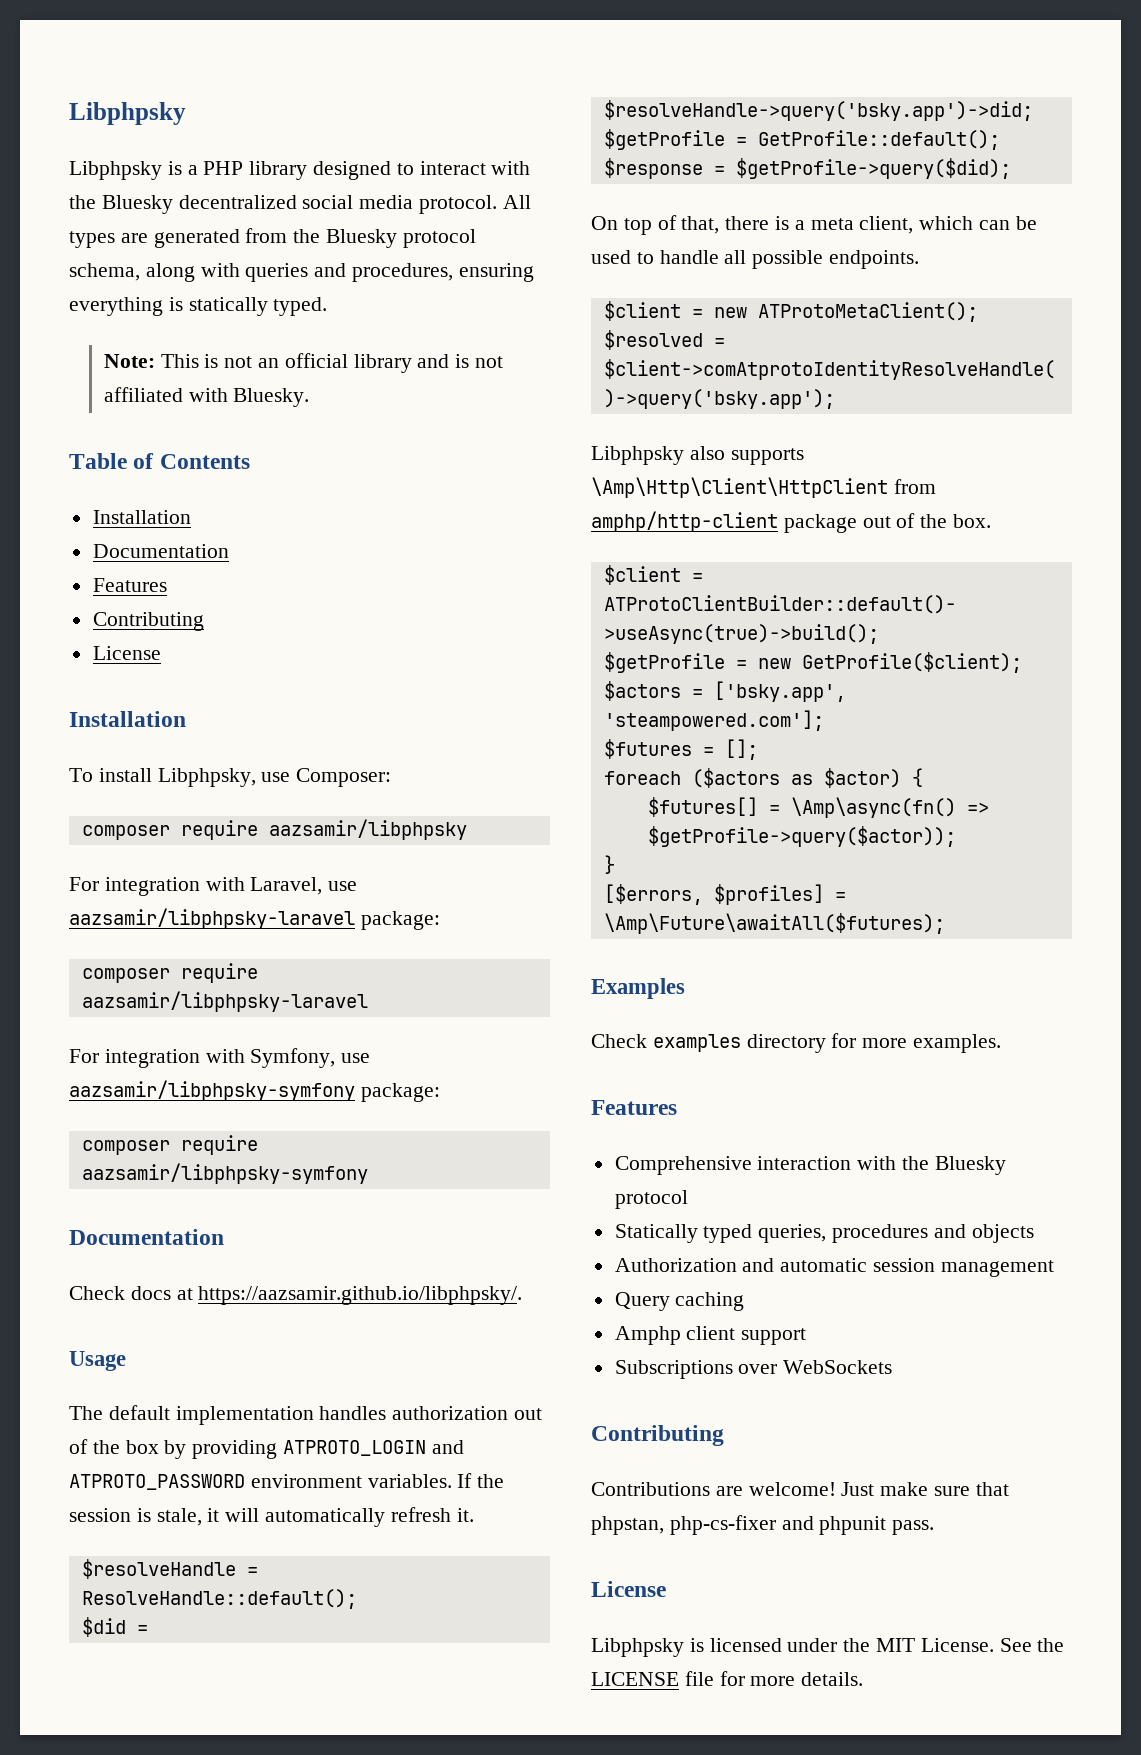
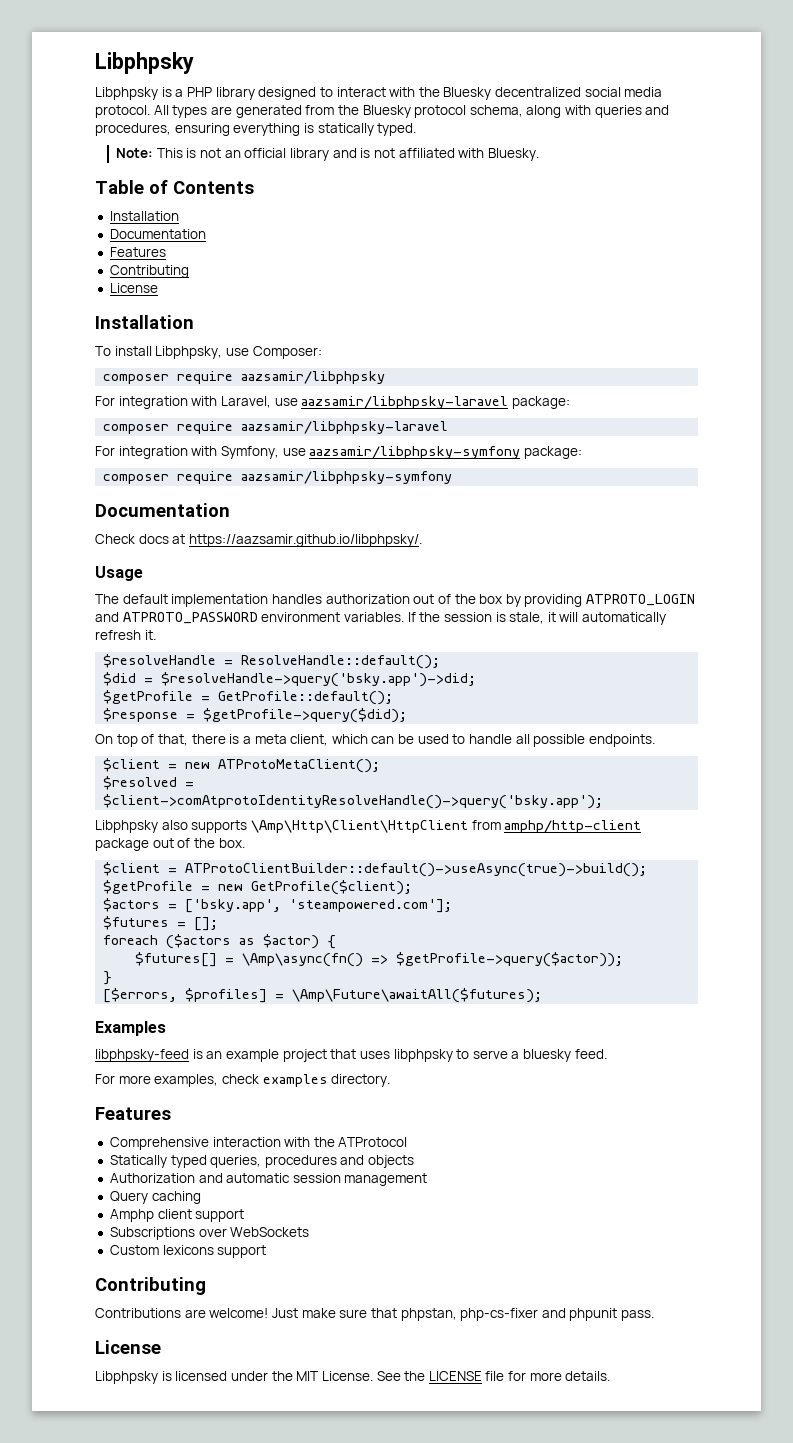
- Check examples directory for more examples.
+ libphpsky-feed is an example project that uses libphpsky to serve a bluesky feed.
+ For more examples, check examples directory.
- Comprehensive interaction with the Bluesky protocol
+ Comprehensive interaction with the ATProtocol
+ Custom lexicons support

